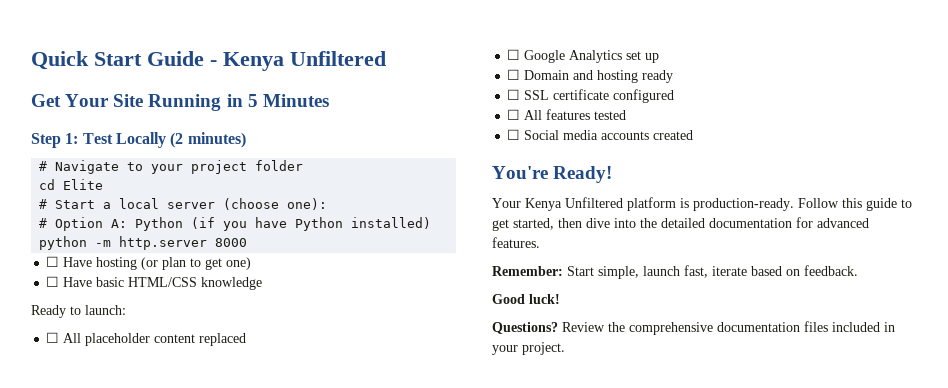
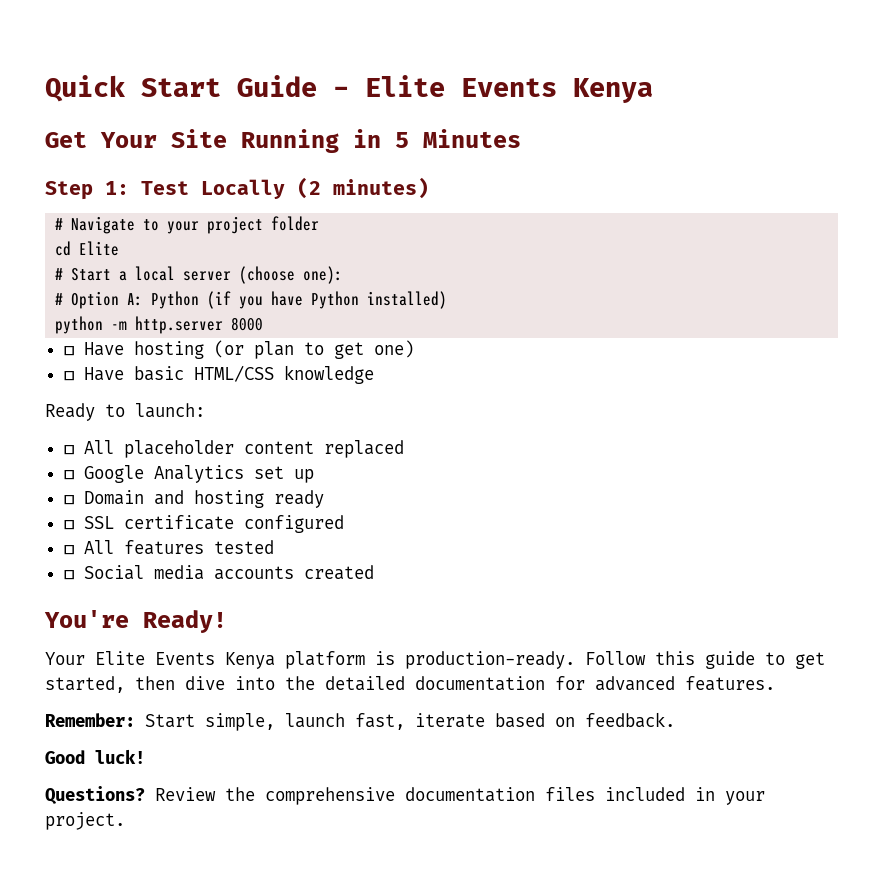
- Quick Start Guide - Kenya Unfiltered
+ Quick Start Guide - Elite Events Kenya
- Your Kenya Unfiltered platform is production-ready.
+ Your Elite Events Kenya platform is production-ready.

